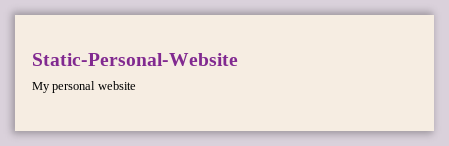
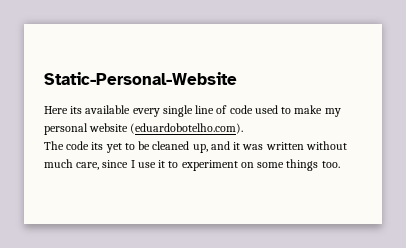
- My personal website
+ Here its available every single line of code used to make my personal website (eduardobotelho.com).
+ The code its yet to be cleaned up, and it was written without much care, since I use it to experiment on some things too.

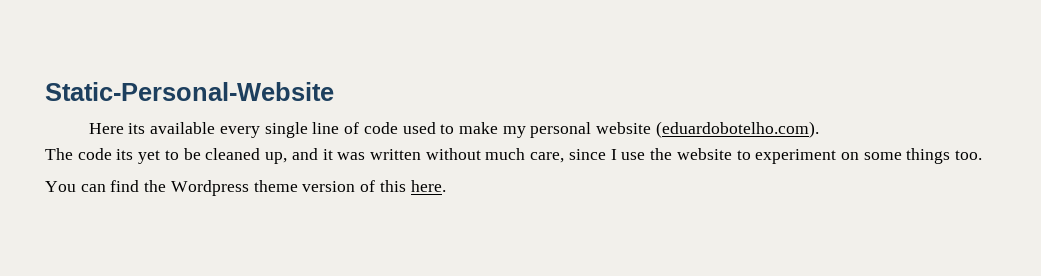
- The code its yet to be cleaned up, and it was written without much care, since I use it to experiment on some things too.
+ The code its yet to be cleaned up, and it was written without much care, since I use the website to experiment on some things too.
+ You can find the Wordpress theme version of this here.

